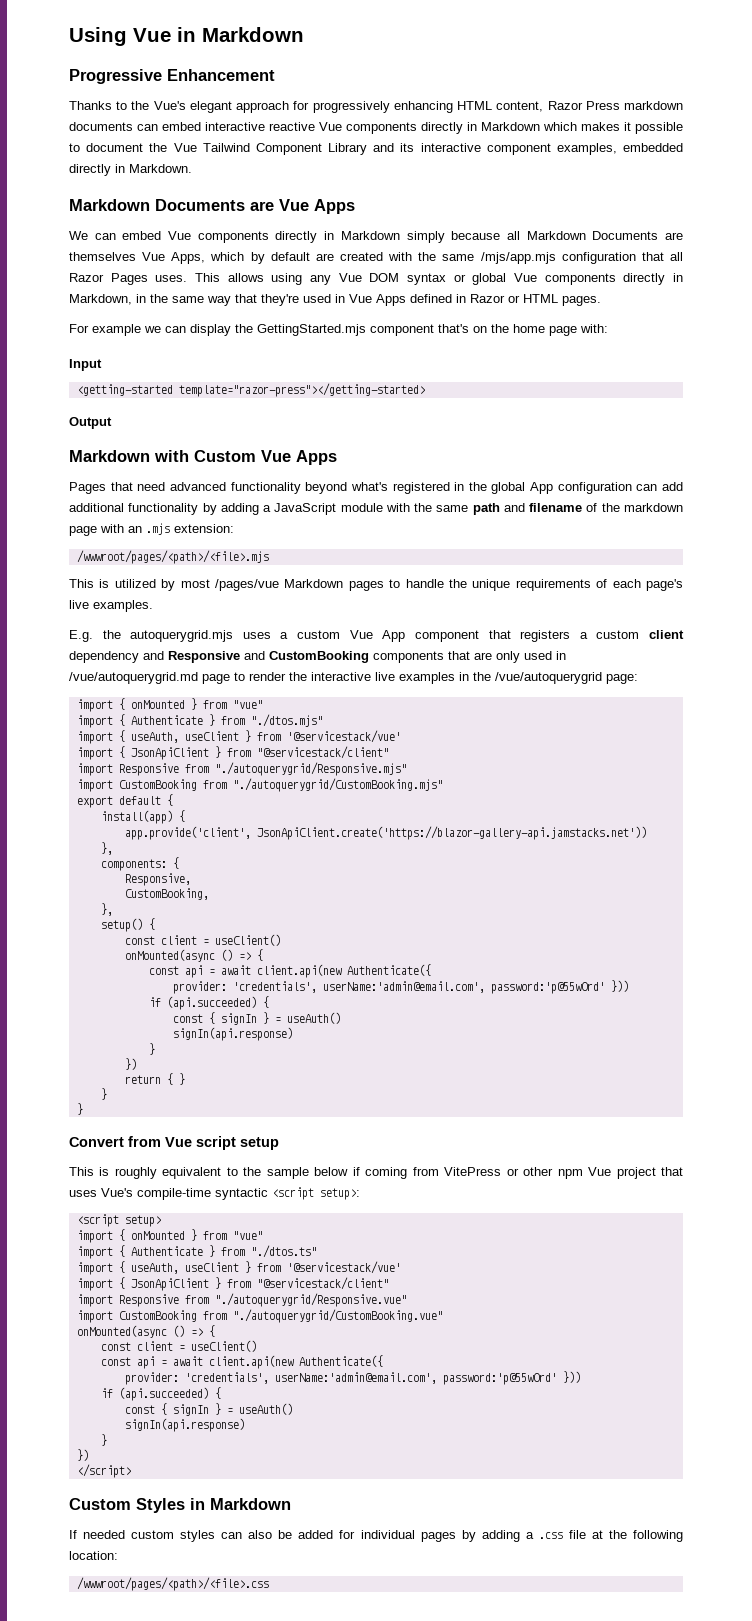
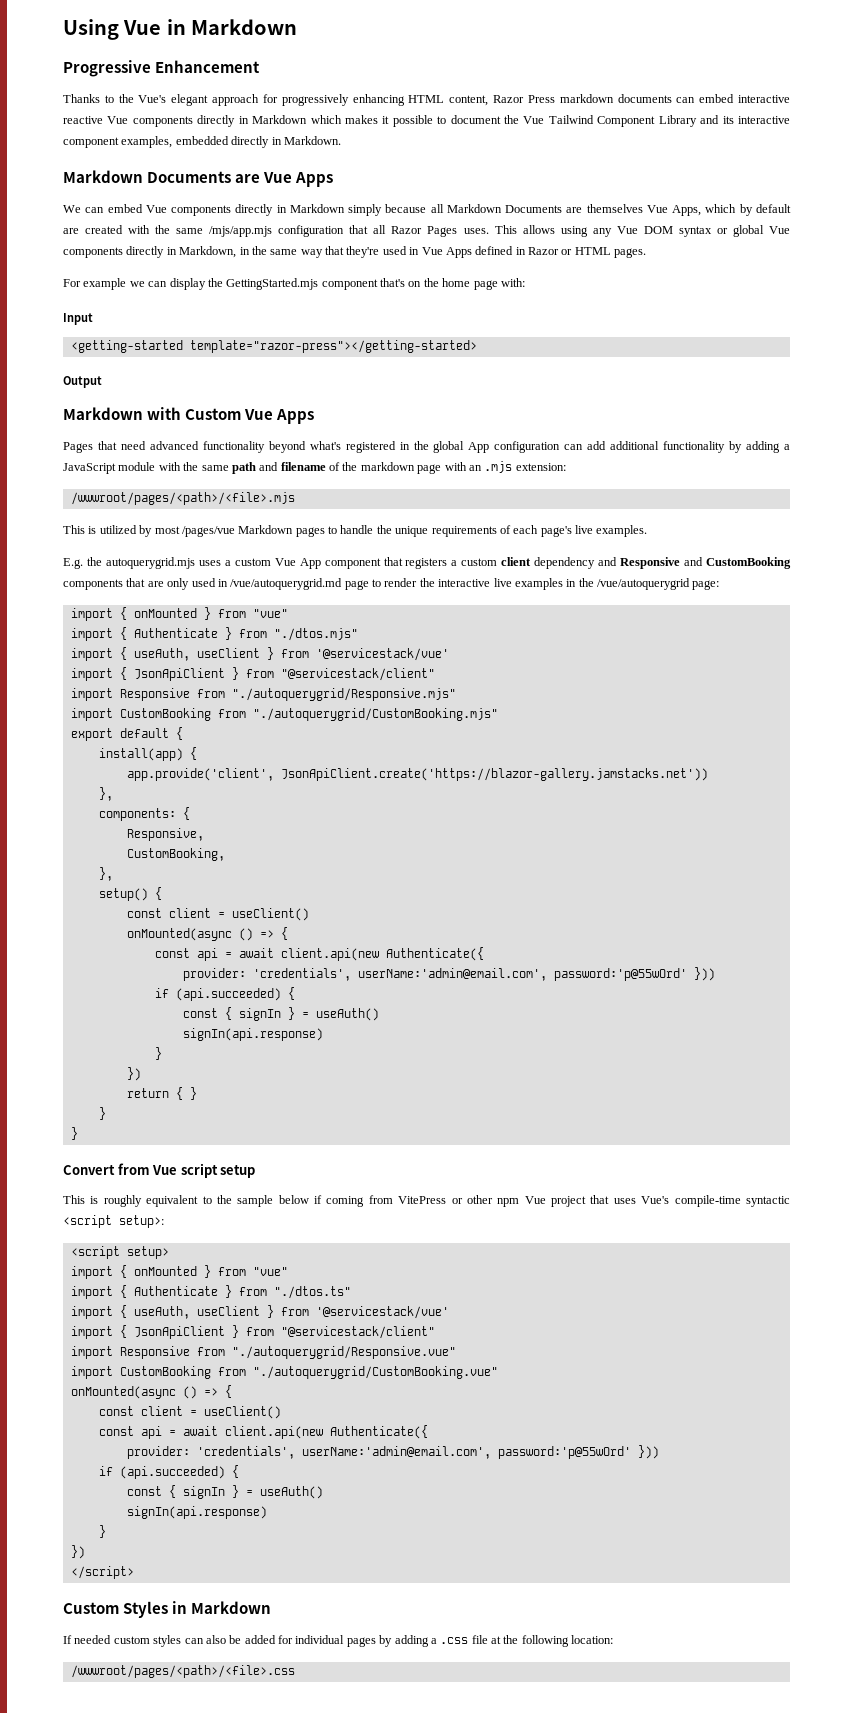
- app.provide('client', JsonApiClient.create('https://blazor-gallery-api.jamstacks.net'))
+ app.provide('client', JsonApiClient.create('https://blazor-gallery.jamstacks.net'))

